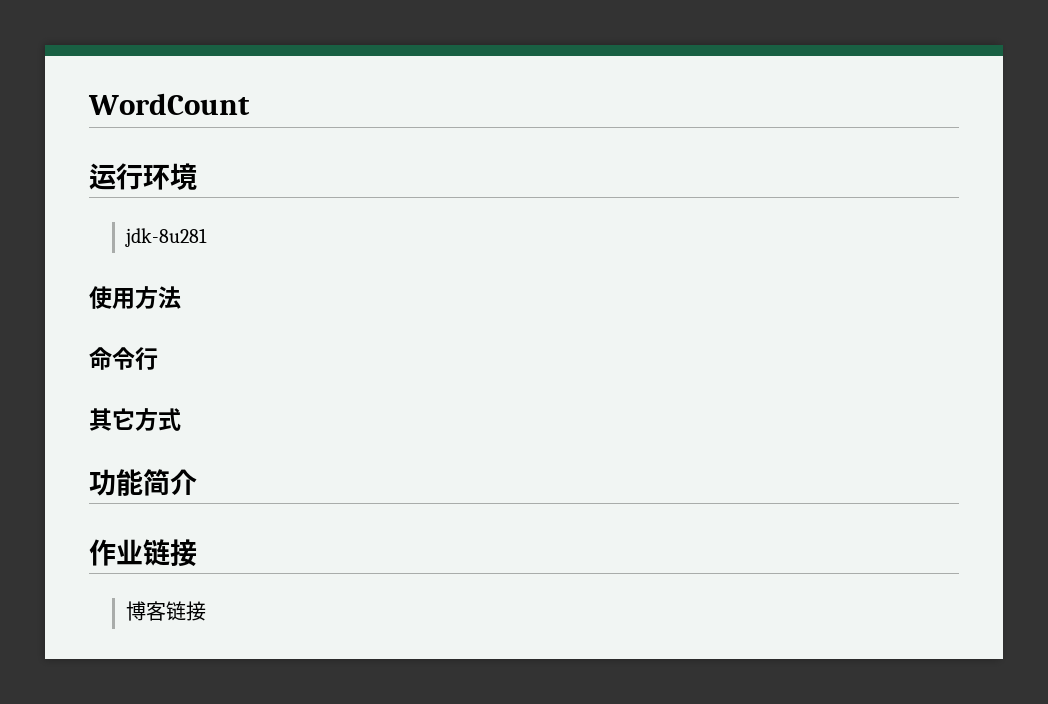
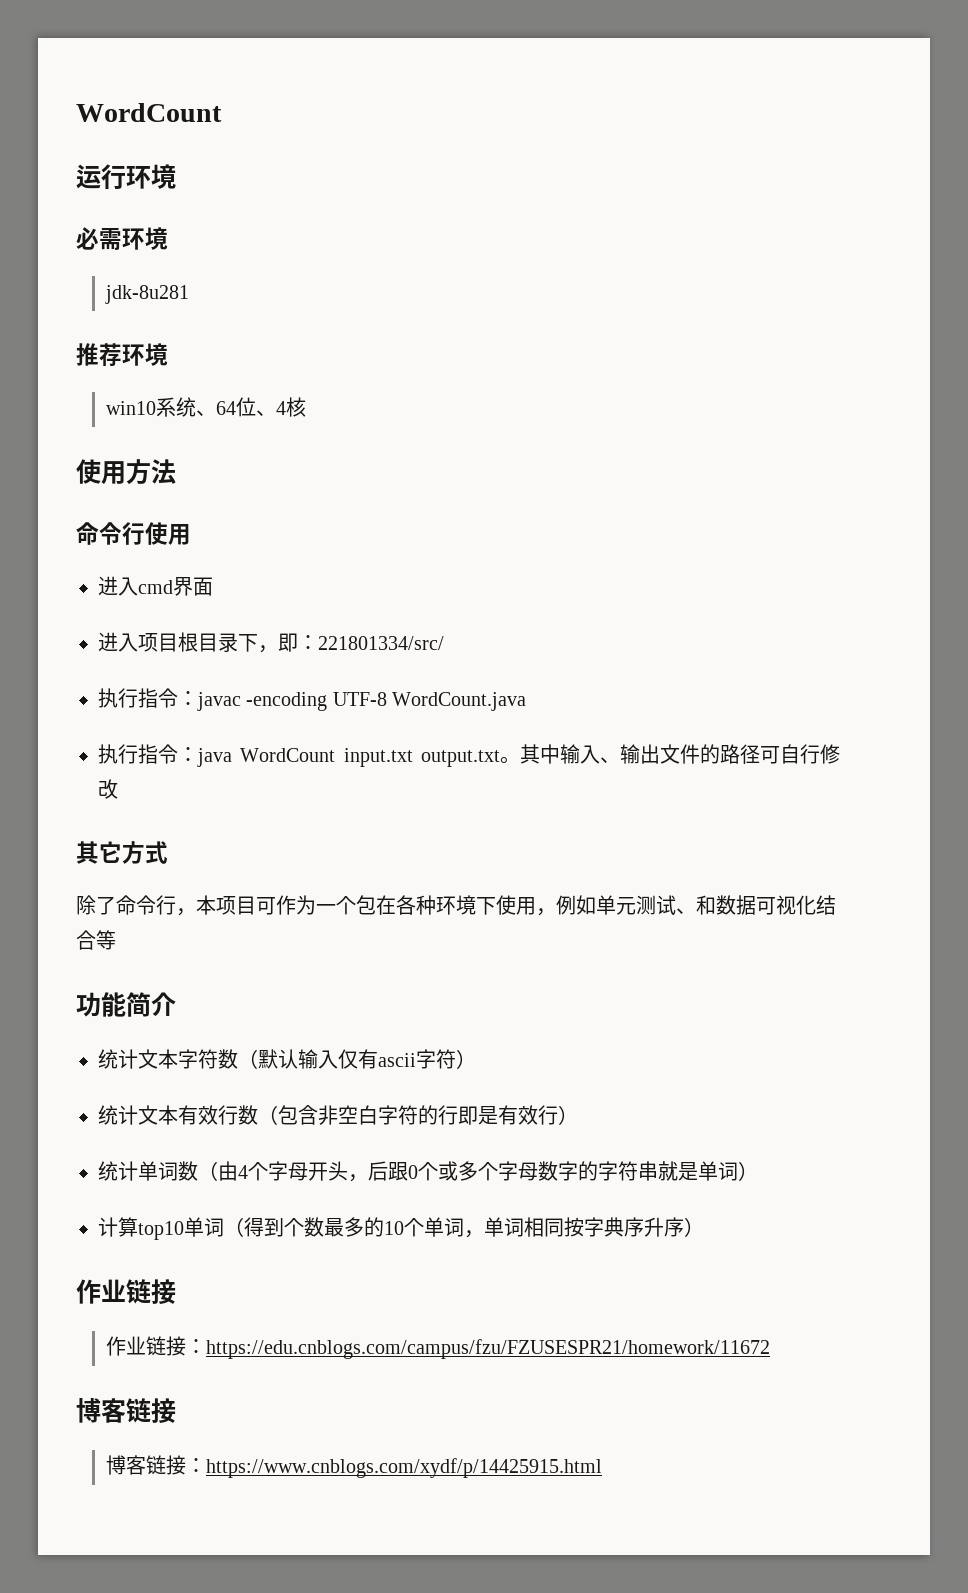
+ 必需环境
+ 推荐环境
+ win10系统、64位、4核
  使用方法
- 命令行
+ 命令行使用
+ 进入cmd界面
+ 进入项目根目录下，即：221801334/src/
+ 执行指令：javac -encoding UTF-8 WordCount.java
+ 执行指令：java WordCount input.txt output.txt。其中输入、输出文件的路径可自行修改
  其它方式
+ 除了命令行，本项目可作为一个包在各种环境下使用，例如单元测试、和数据可视化结合等
  功能简介
+ 统计文本字符数（默认输入仅有ascii字符）
+ 统计文本有效行数（包含非空白字符的行即是有效行）
+ 统计单词数（由4个字母开头，后跟0个或多个字母数字的字符串就是单词）
+ 计算top10单词（得到个数最多的10个单词，单词相同按字典序升序）
  作业链接
+ 作业链接：https://edu.cnblogs.com/campus/fzu/FZUSESPR21/homework/11672
+ 博客链接
- 博客链接
+ 博客链接：https://www.cnblogs.com/xydf/p/14425915.html

